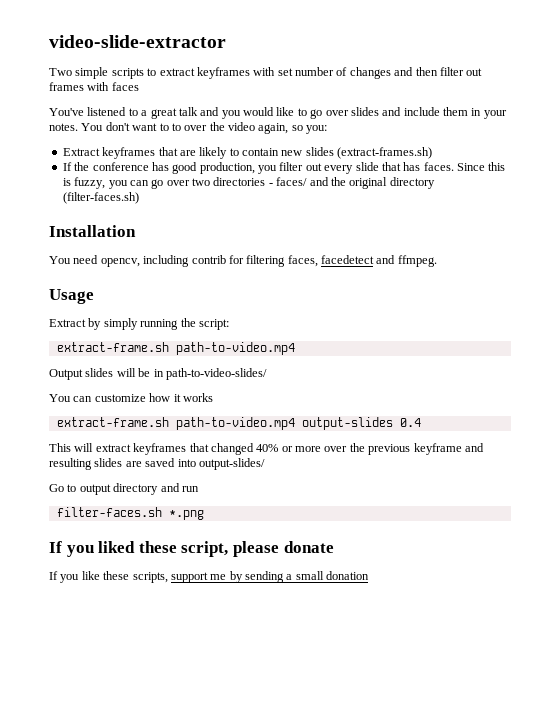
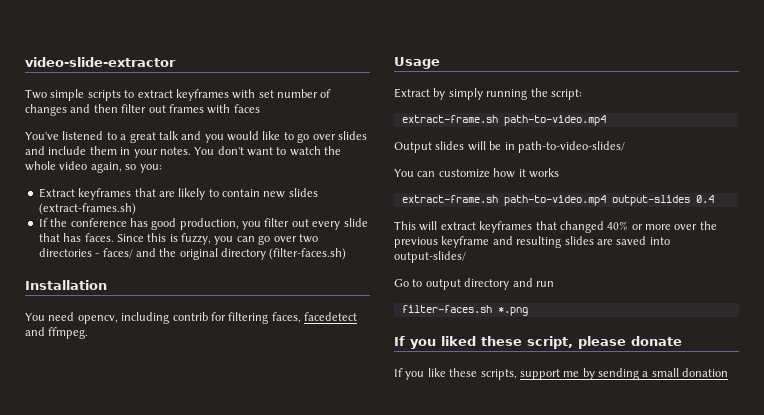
- You don't want to to over the video again, so you:
+ You don't want to watch the whole video again, so you:

